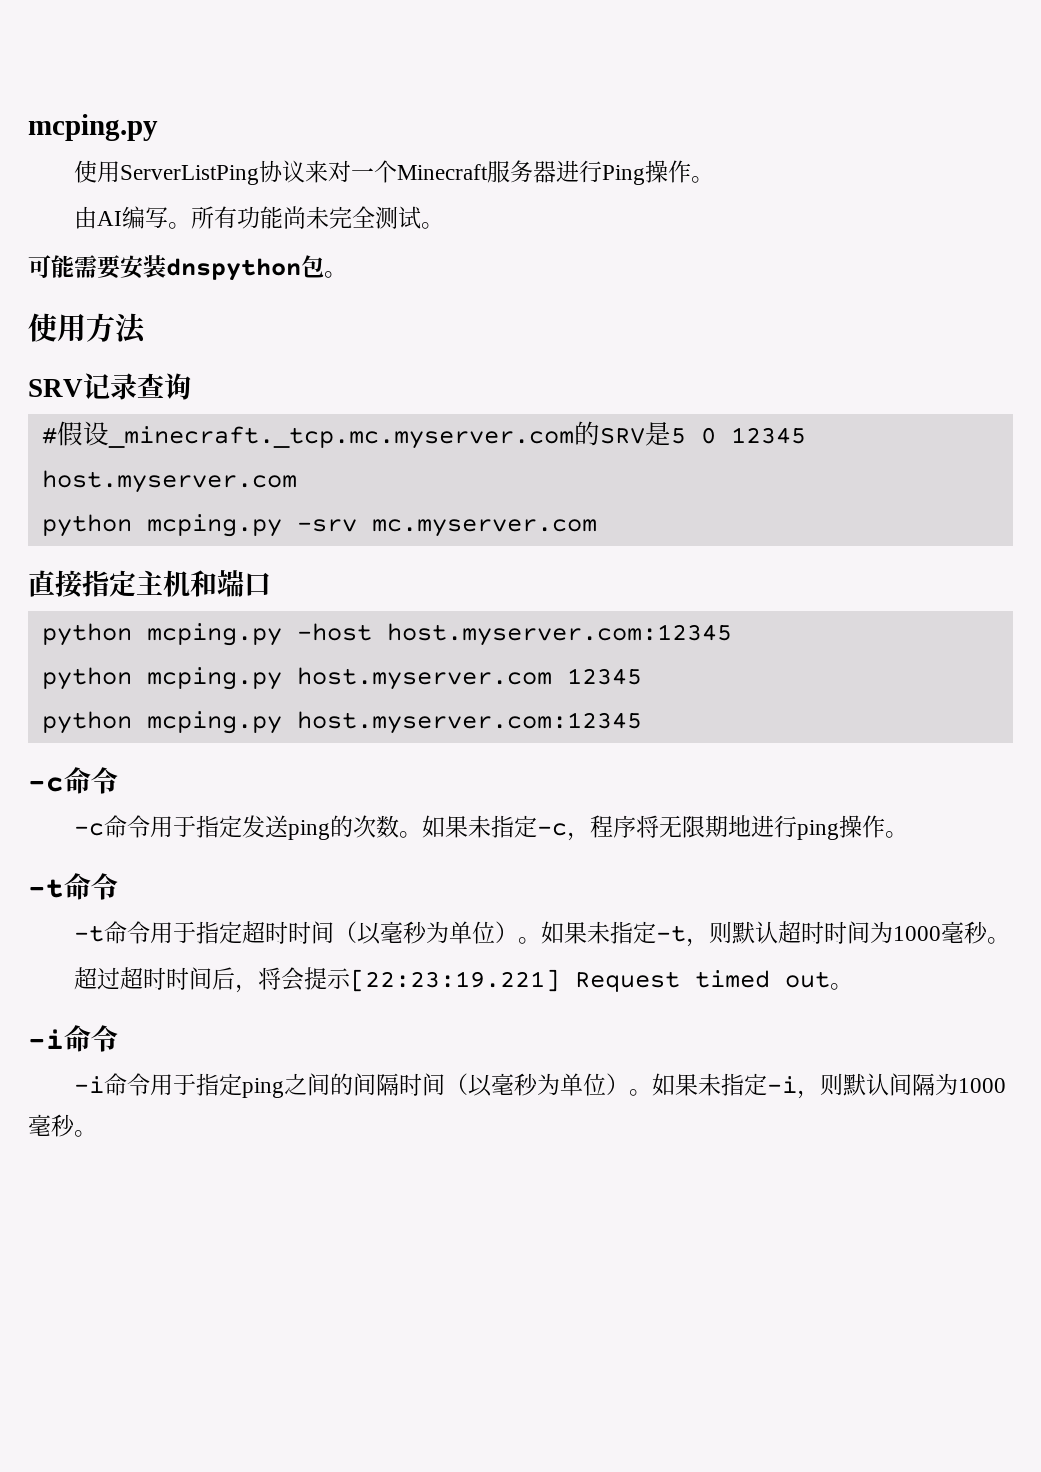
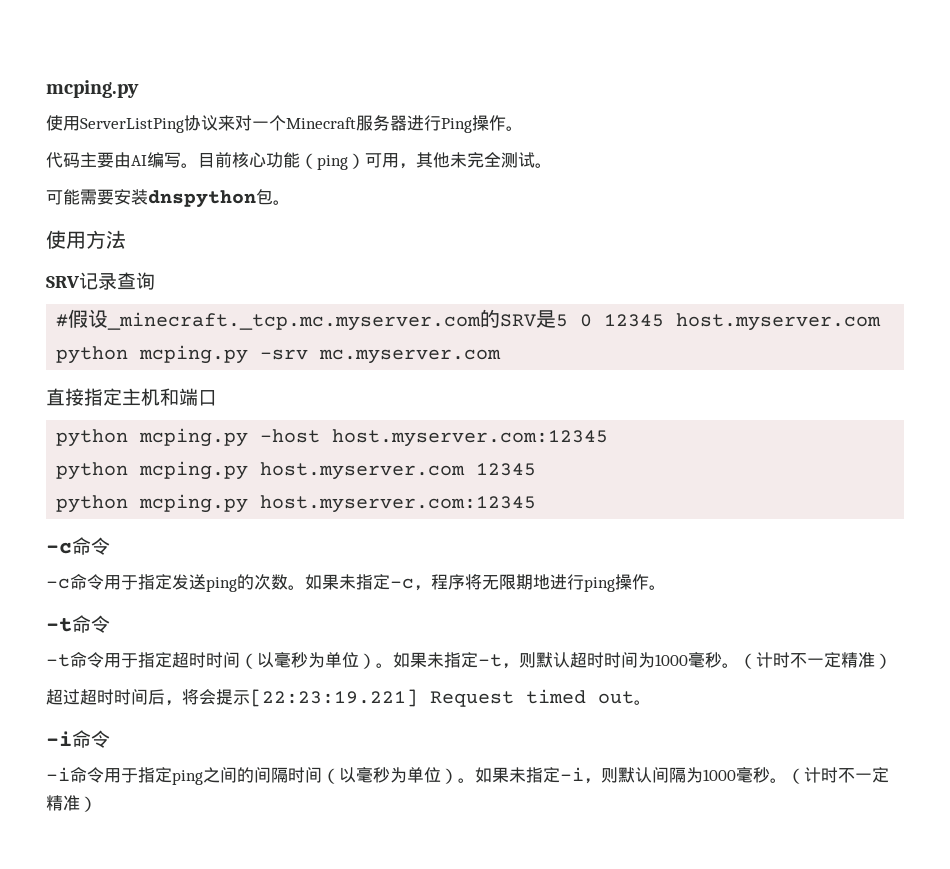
- 由AI编写。
+ 代码主要由AI编写。
- 所有功能尚未完全测试。
+ 目前核心功能（ping）可用，其他未完全测试。
- 如果未指定-t，则默认超时时间为1000毫秒。
+ 如果未指定-t，则默认超时时间为1000毫秒。（计时不一定精准）
- 如果未指定-i，则默认间隔为1000毫秒。
+ 如果未指定-i，则默认间隔为1000毫秒。（计时不一定精准）

